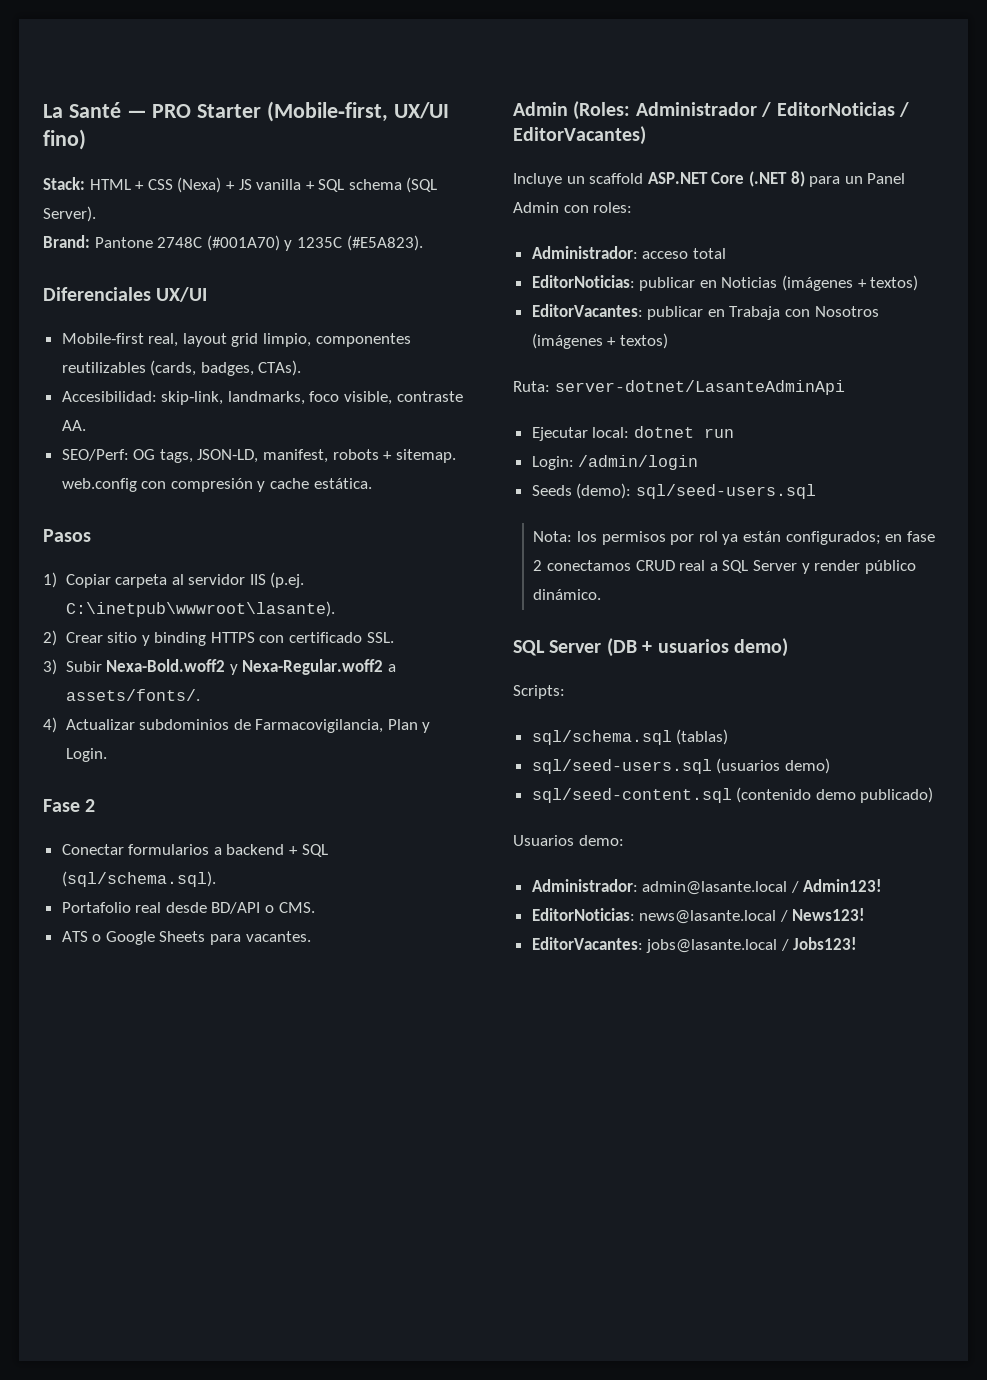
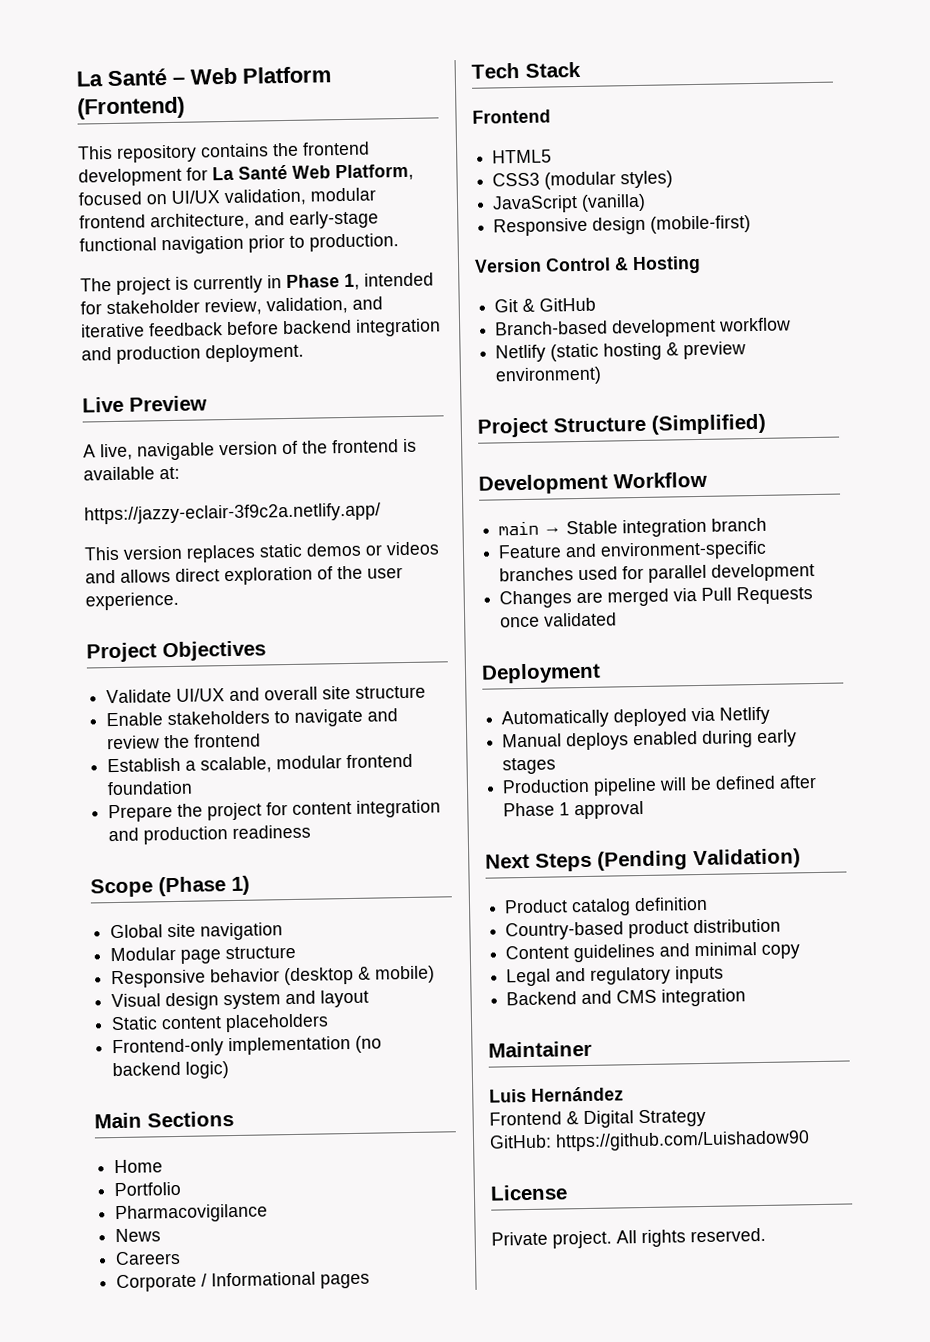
- La Santé — PRO Starter (Mobile‑first, UX/UI fino)
- Stack: HTML + CSS (Nexa) + JS vanilla + SQL schema (SQL Server).
- Brand: Pantone 2748C (#001A70) y 1235C (#E5A823).
- Diferenciales UX/UI
- Mobile‑first real, layout grid limpio, componentes reutilizables (cards, badges, CTAs).
- Accesibilidad: skip‑link, landmarks, foco visible, contraste AA.
- SEO/Perf: OG tags, JSON‑LD, manifest, robots + sitemap. web.config con compresión y cache estática.
- Pasos
- 1) Copiar carpeta al servidor IIS (p.ej. C:\inetpub\wwwroot\lasante).
- 2) Crear sitio y binding HTTPS con certificado SSL.
- 3) Subir Nexa-Bold.woff2 y Nexa-Regular.woff2 a assets/fonts/.
- 4) Actualizar subdominios de Farmacovigilancia, Plan y Login.
- Fase 2
- Conectar formularios a backend + SQL (sql/schema.sql).
- Portafolio real desde BD/API o CMS.
- ATS o Google Sheets para vacantes.
- Admin (Roles: Administrador / EditorNoticias / EditorVacantes)
- Incluye un scaffold ASP.NET Core (.NET 8) para un Panel Admin con roles:
- Administrador: acceso total
- EditorNoticias: publicar en Noticias (imágenes + textos)
- EditorVacantes: publicar en Trabaja con Nosotros (imágenes + textos)
- Ruta: server-dotnet/LasanteAdminApi
- Ejecutar local: dotnet run
- Login: /admin/login
- Seeds (demo): sql/seed-users.sql
- Nota: los permisos por rol ya están configurados; en fase 2 conectamos CRUD real a SQL Server y render público dinámico.
- SQL Server (DB + usuarios demo)
- Scripts:
- sql/schema.sql (tablas)
- sql/seed-users.sql (usuarios demo)
- sql/seed-content.sql (contenido demo publicado)
- Usuarios demo:
- Administrador: admin@lasante.local / Admin123!
- EditorNoticias: news@lasante.local / News123!
- EditorVacantes: jobs@lasante.local / Jobs123!
+ La Santé – Web Platform (Frontend)
+ This repository contains the frontend development for La Santé Web Platform, focused on UI/UX validation, modular frontend architecture, and early-stage functional navigation prior to production.
+ The project is currently in Phase 1, intended for stakeholder review, validation, and iterative feedback before backend integration and production deployment.
+ Live Preview
+ A live, navigable version of the frontend is available at:
+ https://jazzy-eclair-3f9c2a.netlify.app/
+ This version replaces static demos or videos and allows direct exploration of the user experience.
+ Project Objectives
+ Validate UI/UX and overall site structure
+ Enable stakeholders to navigate and review the frontend
+ Establish a scalable, modular frontend foundation
+ Prepare the project for content integration and production readiness
+ Scope (Phase 1)
+ Global site navigation
+ Modular page structure
+ Responsive behavior (desktop & mobile)
+ Visual design system and layout
+ Static content placeholders
+ Frontend-only implementation (no backend logic)
+ Main Sections
+ Home
+ Portfolio
+ Pharmacovigilance
+ News
+ Careers
+ Corporate / Informational pages
+ Tech Stack
+ Frontend
+ HTML5
+ CSS3 (modular styles)
+ JavaScript (vanilla)
+ Responsive design (mobile-first)
+ Version Control & Hosting
+ Git & GitHub
+ Branch-based development workflow
+ Netlify (static hosting & preview environment)
+ Project Structure (Simplified)
+ Development Workflow
+ main → Stable integration branch
+ Feature and environment-specific branches used for parallel development
+ Changes are merged via Pull Requests once validated
+ Deployment
+ Automatically deployed via Netlify
+ Manual deploys enabled during early stages
+ Production pipeline will be defined after Phase 1 approval
+ Next Steps (Pending Validation)
+ Product catalog definition
+ Country-based product distribution
+ Content guidelines and minimal copy
+ Legal and regulatory inputs
+ Backend and CMS integration
+ Maintainer
+ Luis Hernández
+ Frontend & Digital Strategy
+ GitHub: https://github.com/Luishadow90
+ License
+ Private project. All rights reserved.

